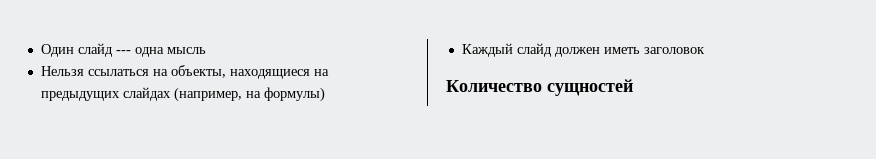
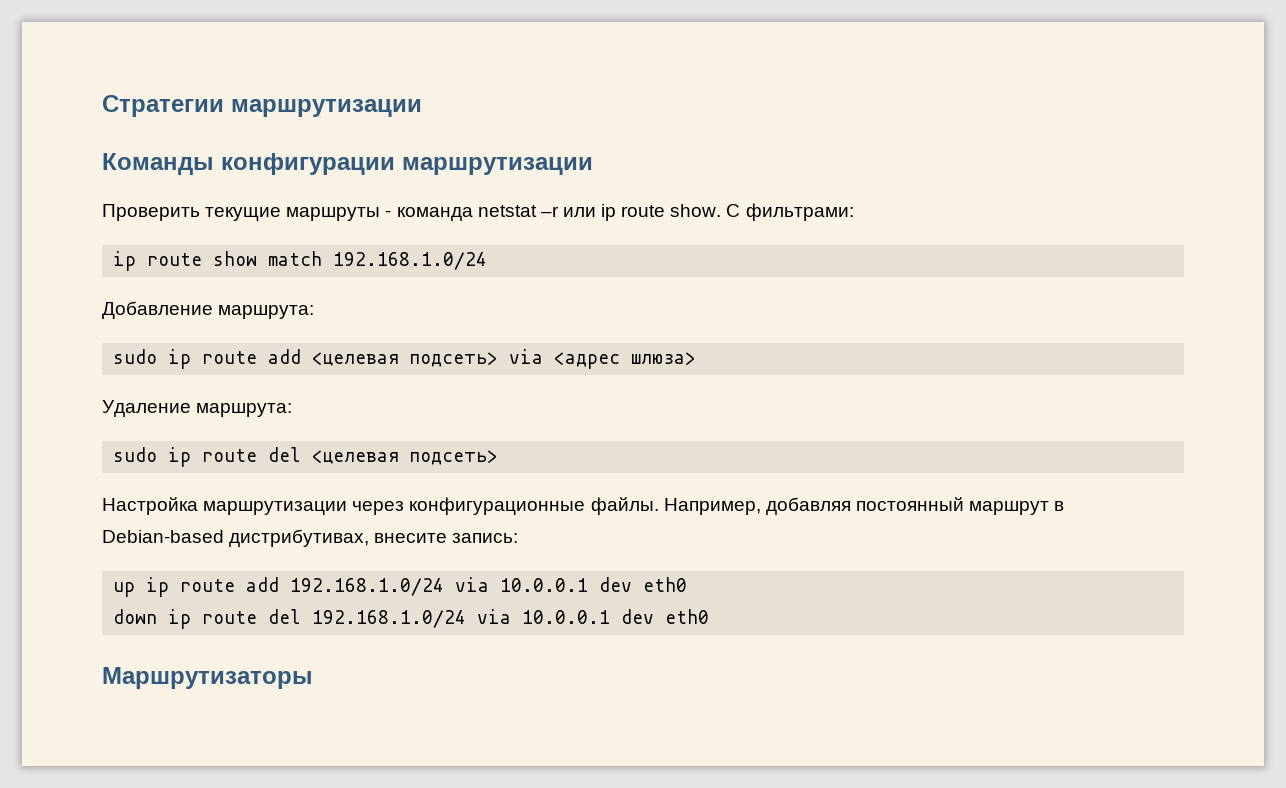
- Один слайд --- одна мысль
- Нельзя ссылаться на объекты, находящиеся на предыдущих слайдах (например, на формулы)
- Каждый слайд должен иметь заголовок
- Количество сущностей
+ Стратегии маршрутизации
+ Команды конфигурации маршрутизации
+ Проверить текущие маршруты - команда netstat –r или ip route show. С фильтрами:
+ ip route show match 192.168.1.0/24
+ Добавление маршрута:
+ sudo ip route add <целевая подсеть> via <адрес шлюза>
+ Удаление маршрута:
+ sudo ip route del <целевая подсеть>
+ Настройка маршрутизации через конфигурационные файлы. Например, добавляя постоянный маршрут в Debian-based дистрибутивах, внесите запись:
+ up ip route add 192.168.1.0/24 via 10.0.0.1 dev eth0
+ down ip route del 192.168.1.0/24 via 10.0.0.1 dev eth0
+ Маршрутизаторы

